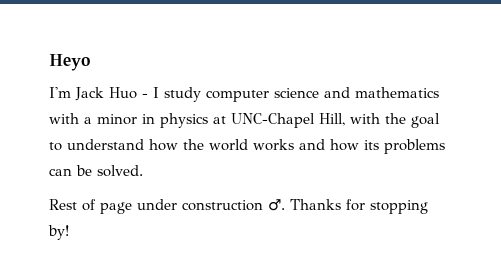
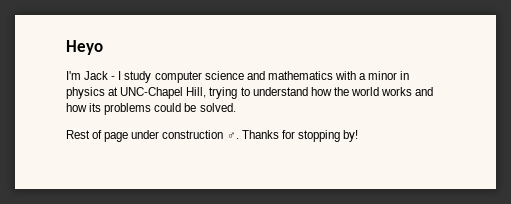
- I'm Jack Huo - I study computer science and mathematics with a minor in physics at UNC-Chapel Hill, with the goal to understand how the world works and how its problems can be solved.
+ I'm Jack - I study computer science and mathematics with a minor in physics at UNC-Chapel Hill, trying to understand how the world works and how its problems could be solved.

